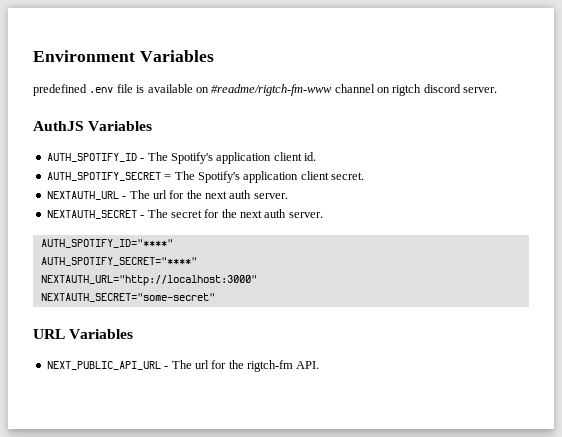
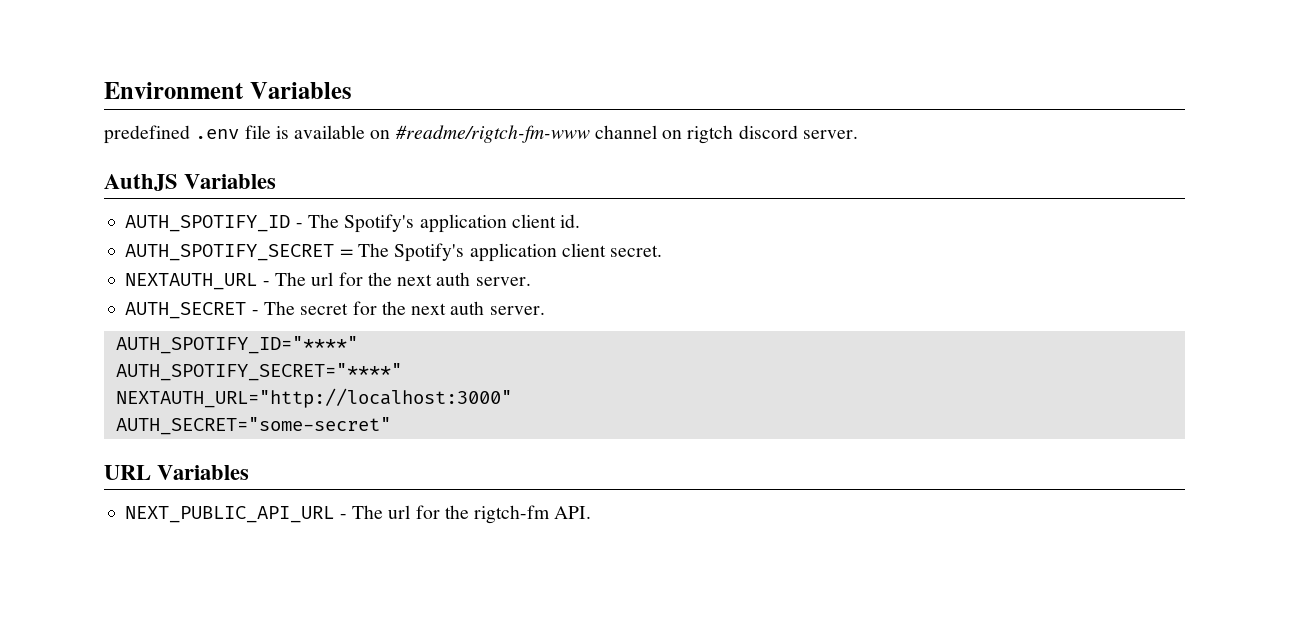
- NEXTAUTH_SECRET - The secret for the next auth server.
+ AUTH_SECRET - The secret for the next auth server.
- NEXTAUTH_SECRET="some-secret"
+ AUTH_SECRET="some-secret"

